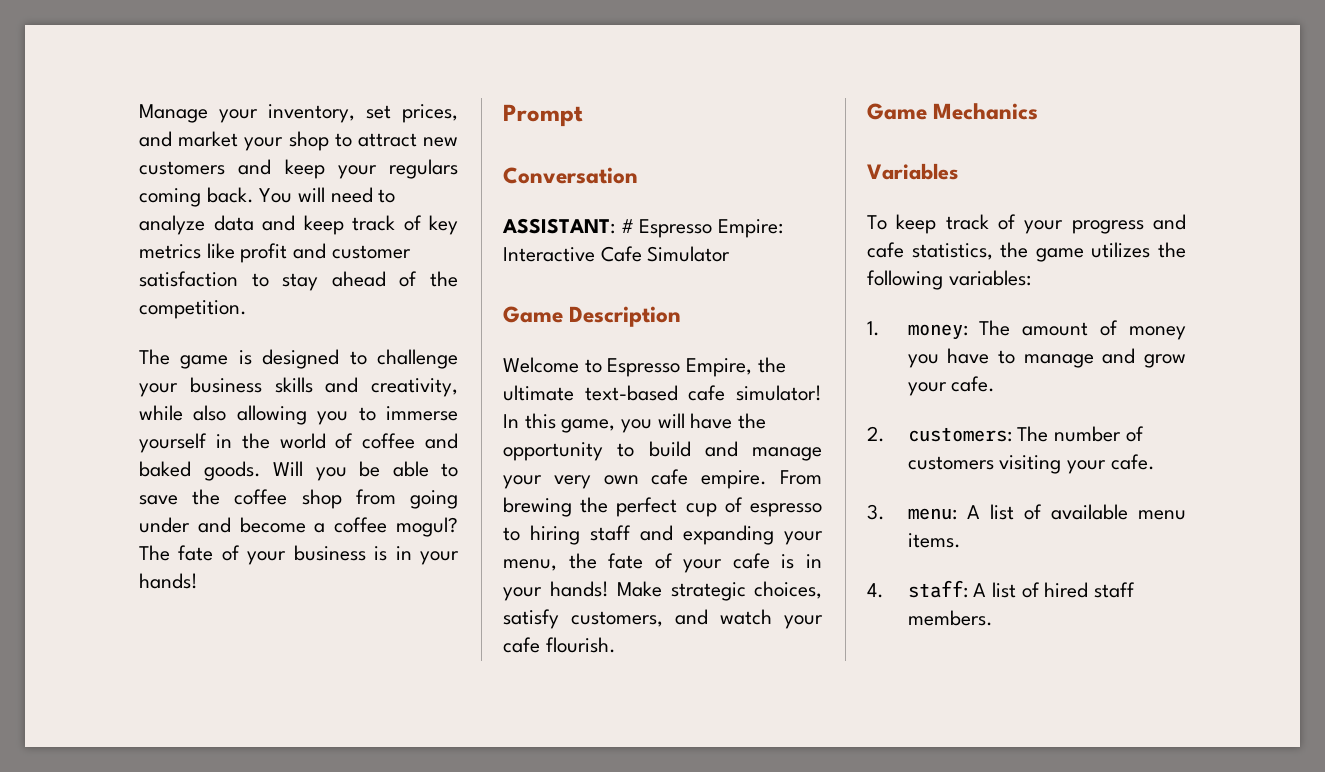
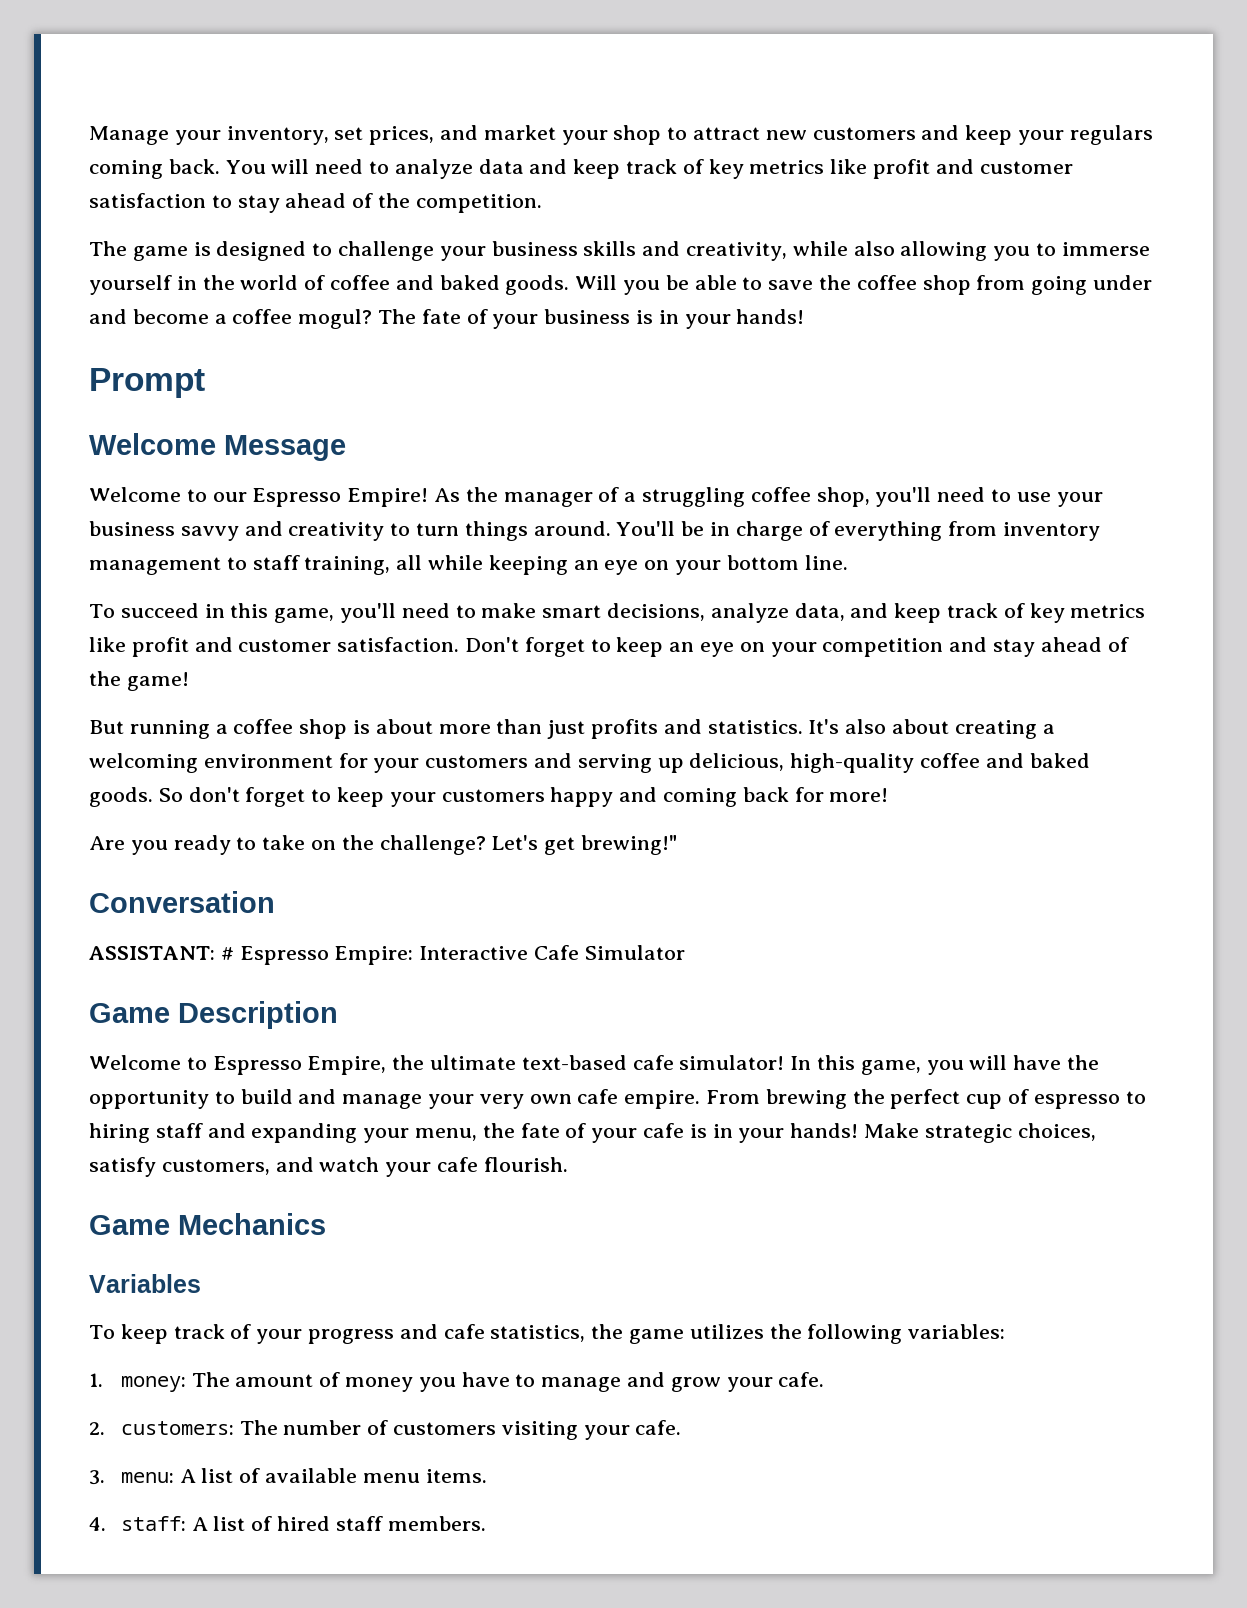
+ Welcome Message
+ Welcome to our Espresso Empire! As the manager of a struggling coffee shop, you'll need to use your business savvy and creativity to turn things around. You'll be in charge of everything from inventory management to staff training, all while keeping an eye on your bottom line.
+ To succeed in this game, you'll need to make smart decisions, analyze data, and keep track of key metrics like profit and customer satisfaction. Don't forget to keep an eye on your competition and stay ahead of the game!
+ But running a coffee shop is about more than just profits and statistics. It's also about creating a welcoming environment for your customers and serving up delicious, high-quality coffee and baked goods. So don't forget to keep your customers happy and coming back for more!
+ Are you ready to take on the challenge? Let's get brewing!"

